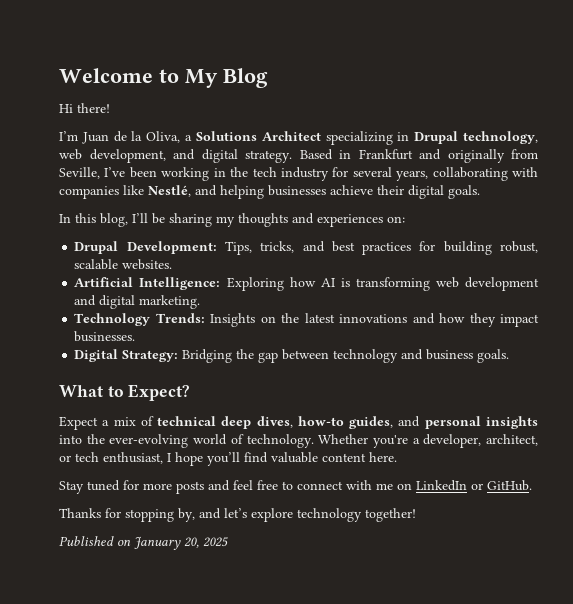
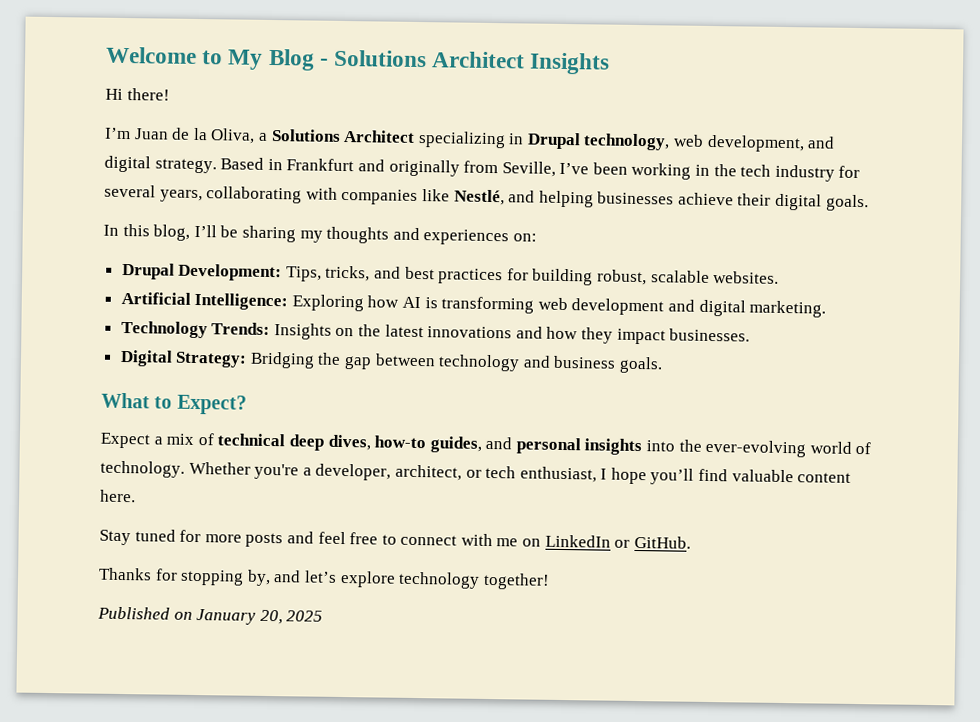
- Welcome to My Blog
+ Welcome to My Blog - Solutions Architect Insights

